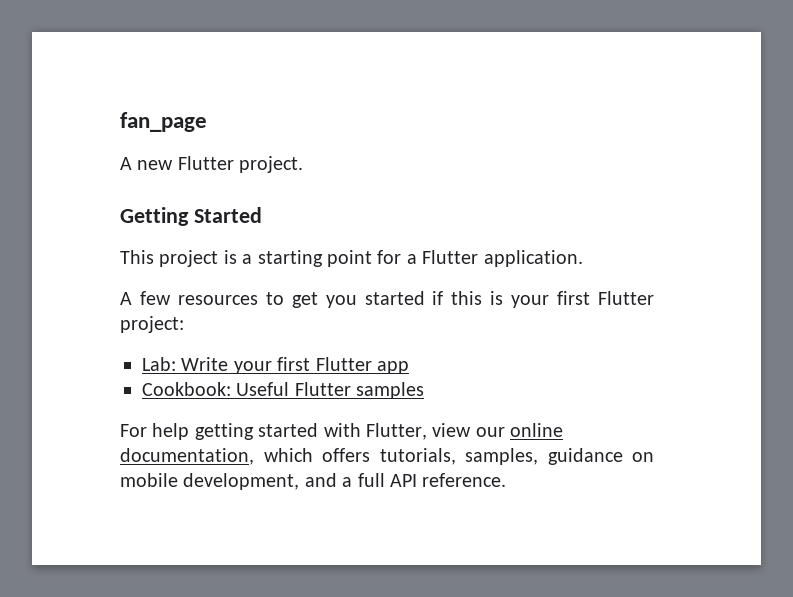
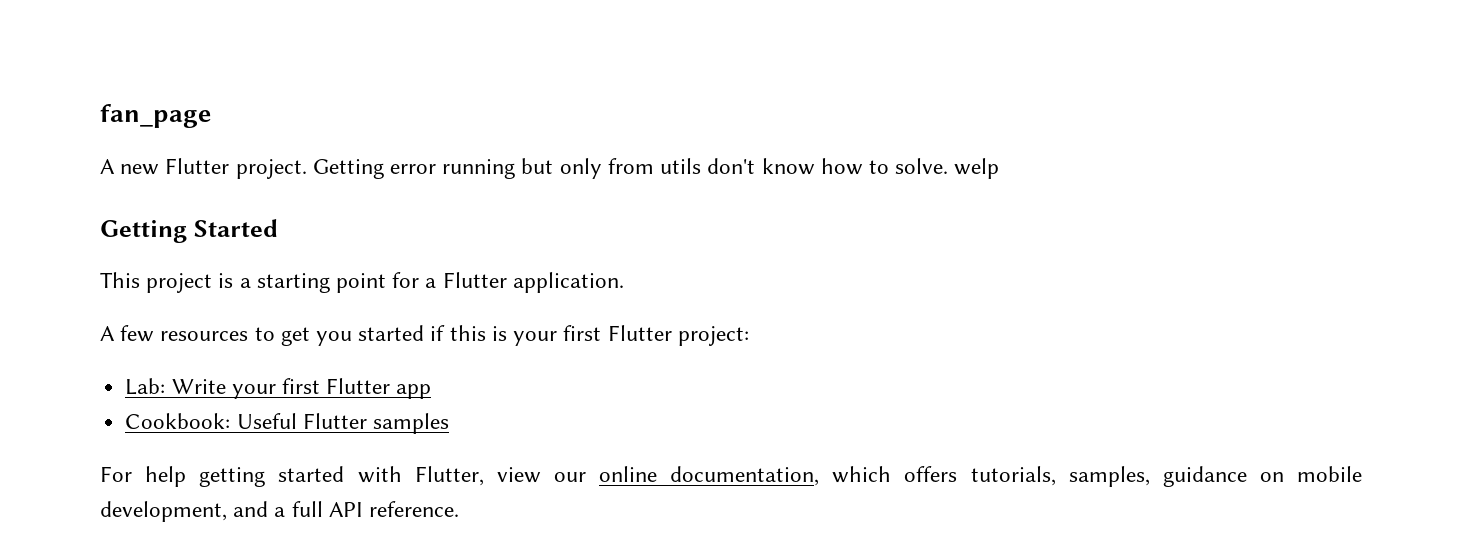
+ Getting error running but only from utils don't know how to solve. welp

